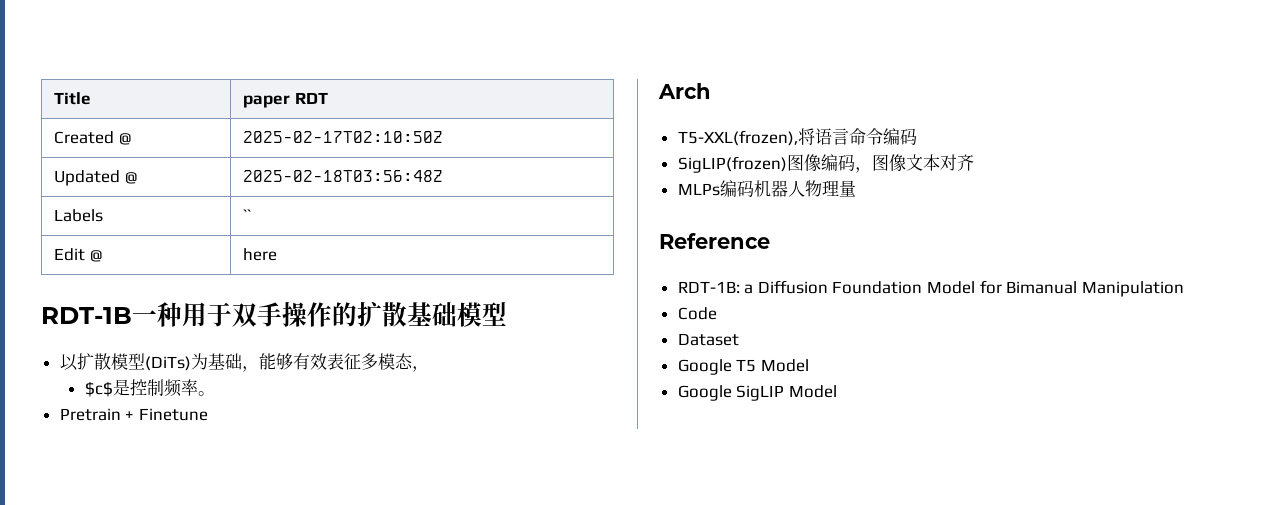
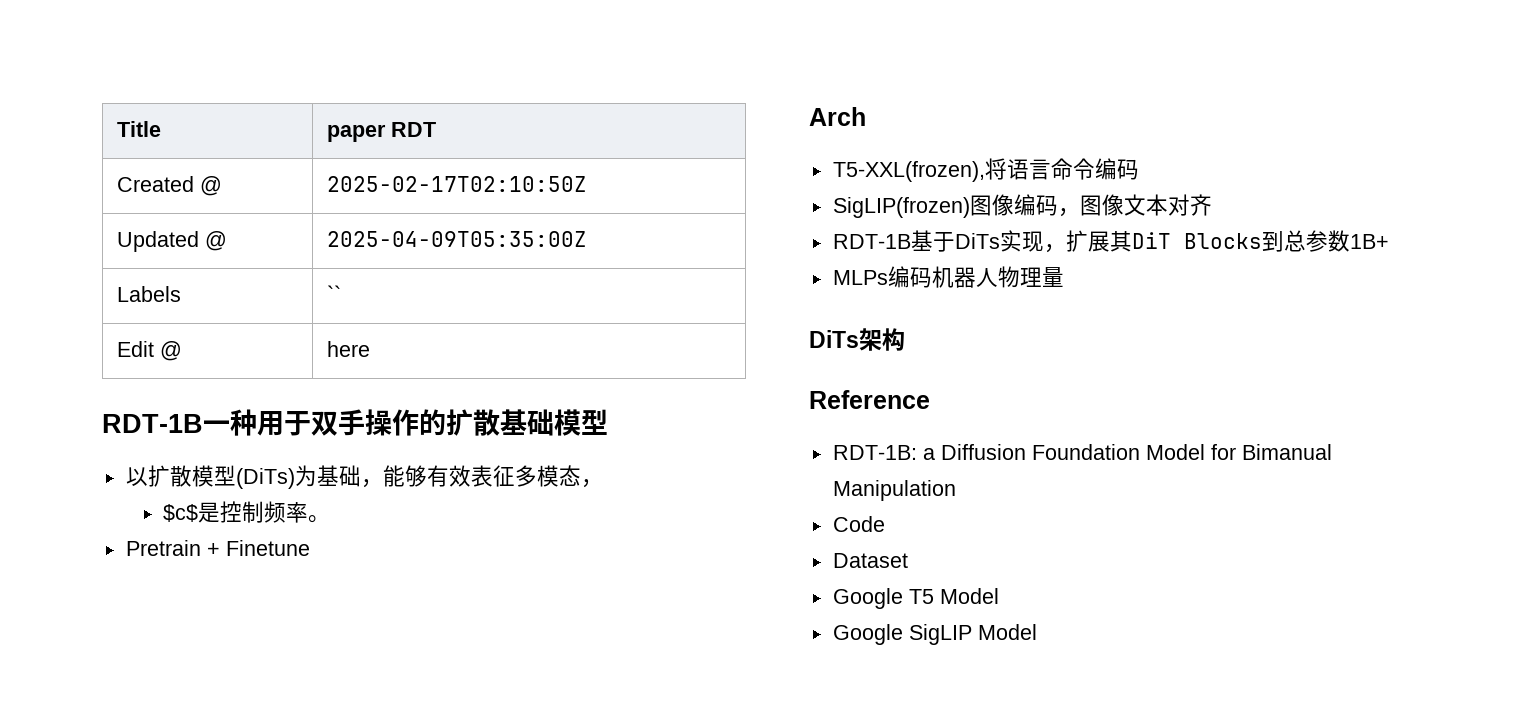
- Updated @ | 2025-02-18T03:56:48Z
+ Updated @ | 2025-04-09T05:35:00Z
+ RDT-1B基于DiTs实现，扩展其DiT Blocks到总参数1B+
+ DiTs架构

